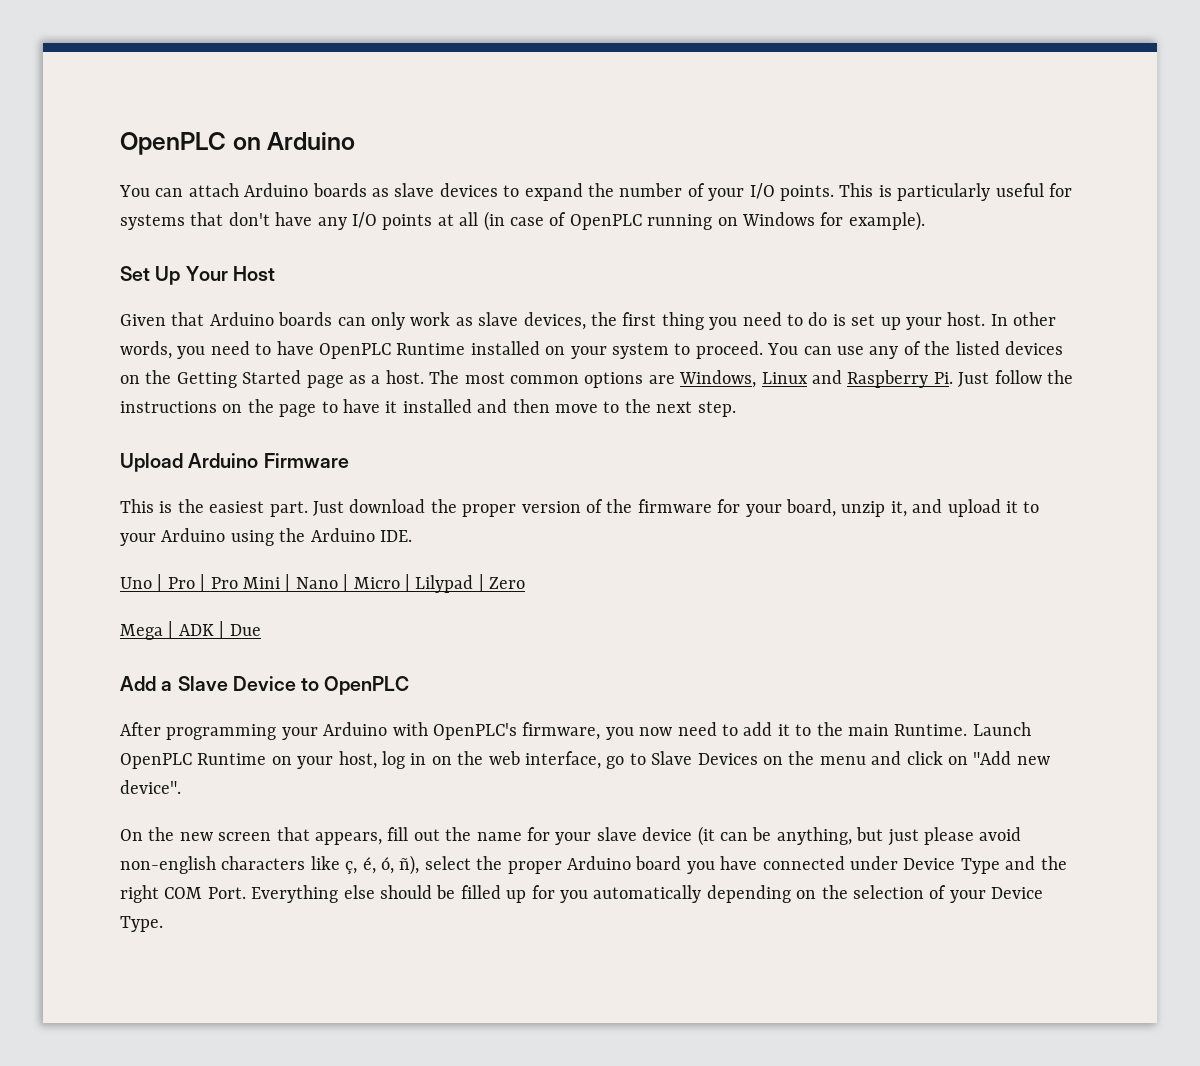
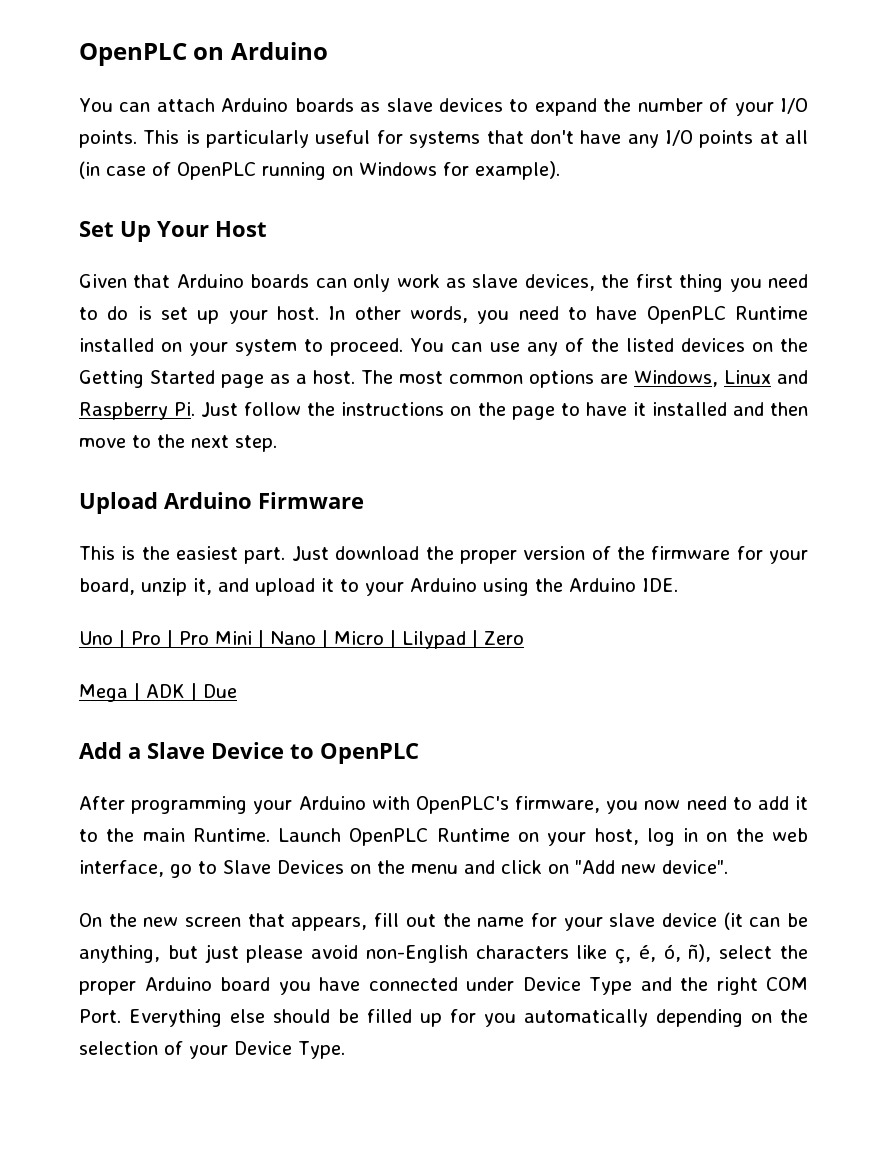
- On the new screen that appears, fill out the name for your slave device (it can be anything, but just please avoid non-english characters like ç, é, ó, ñ), select the proper Arduino board you have connected under Device Type and the right COM Port.
+ On the new screen that appears, fill out the name for your slave device (it can be anything, but just please avoid non-English characters like ç, é, ó, ñ), select the proper Arduino board you have connected under Device Type and the right COM Port.

